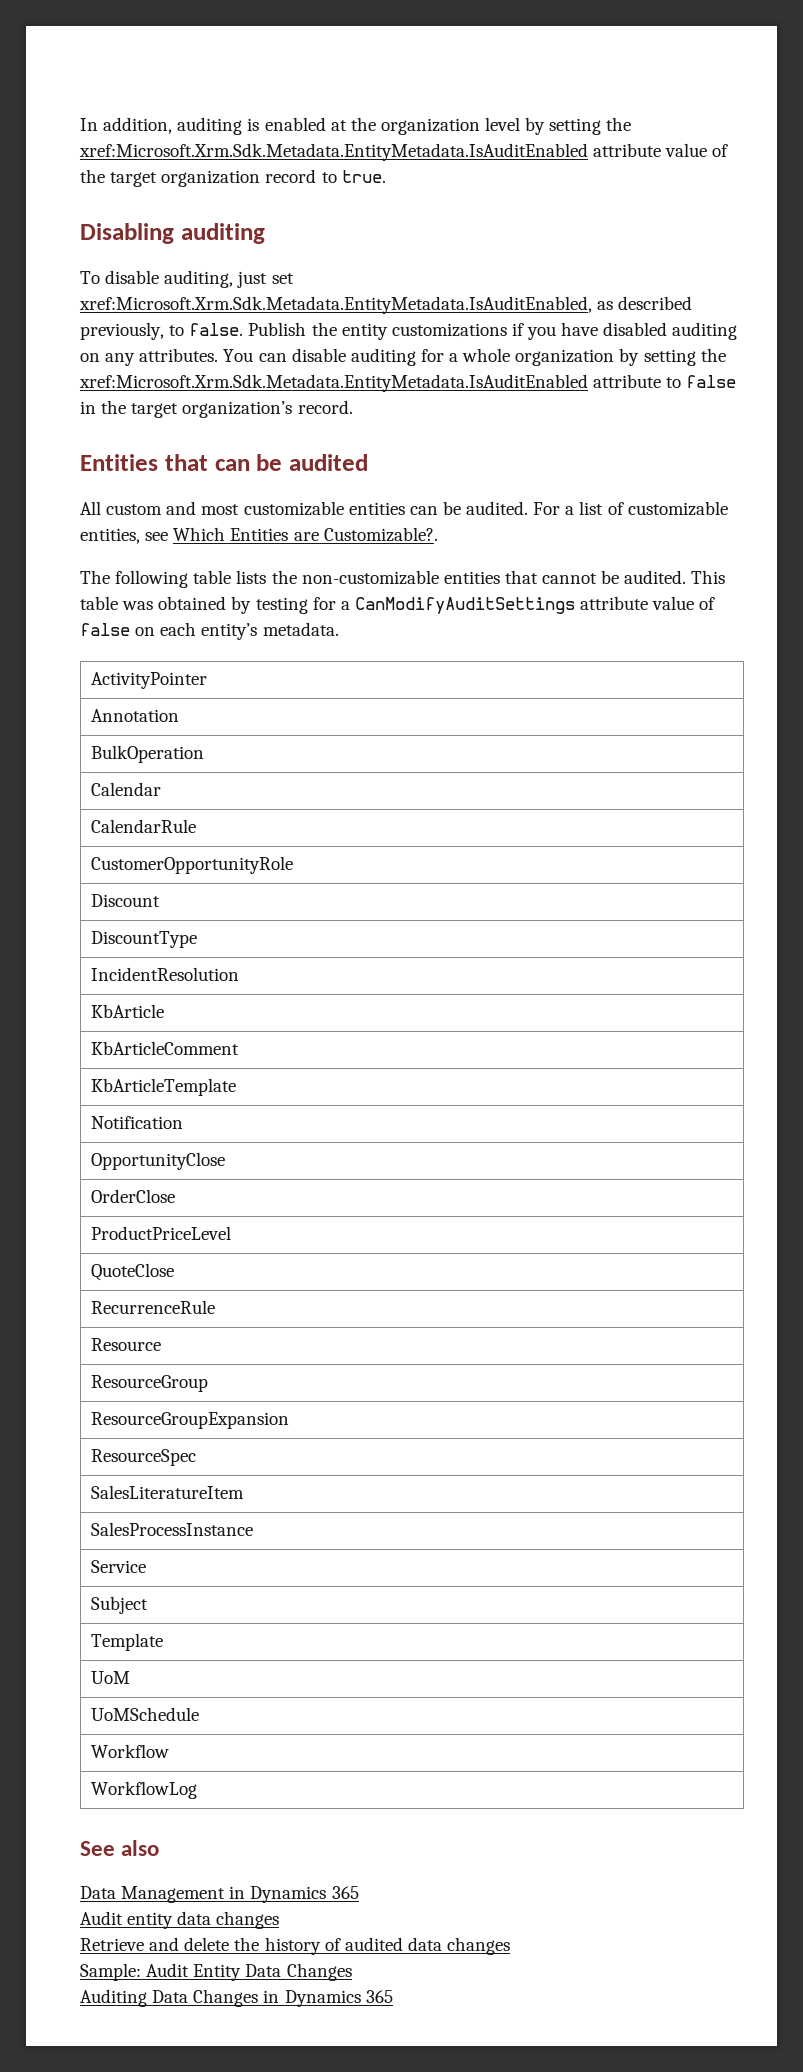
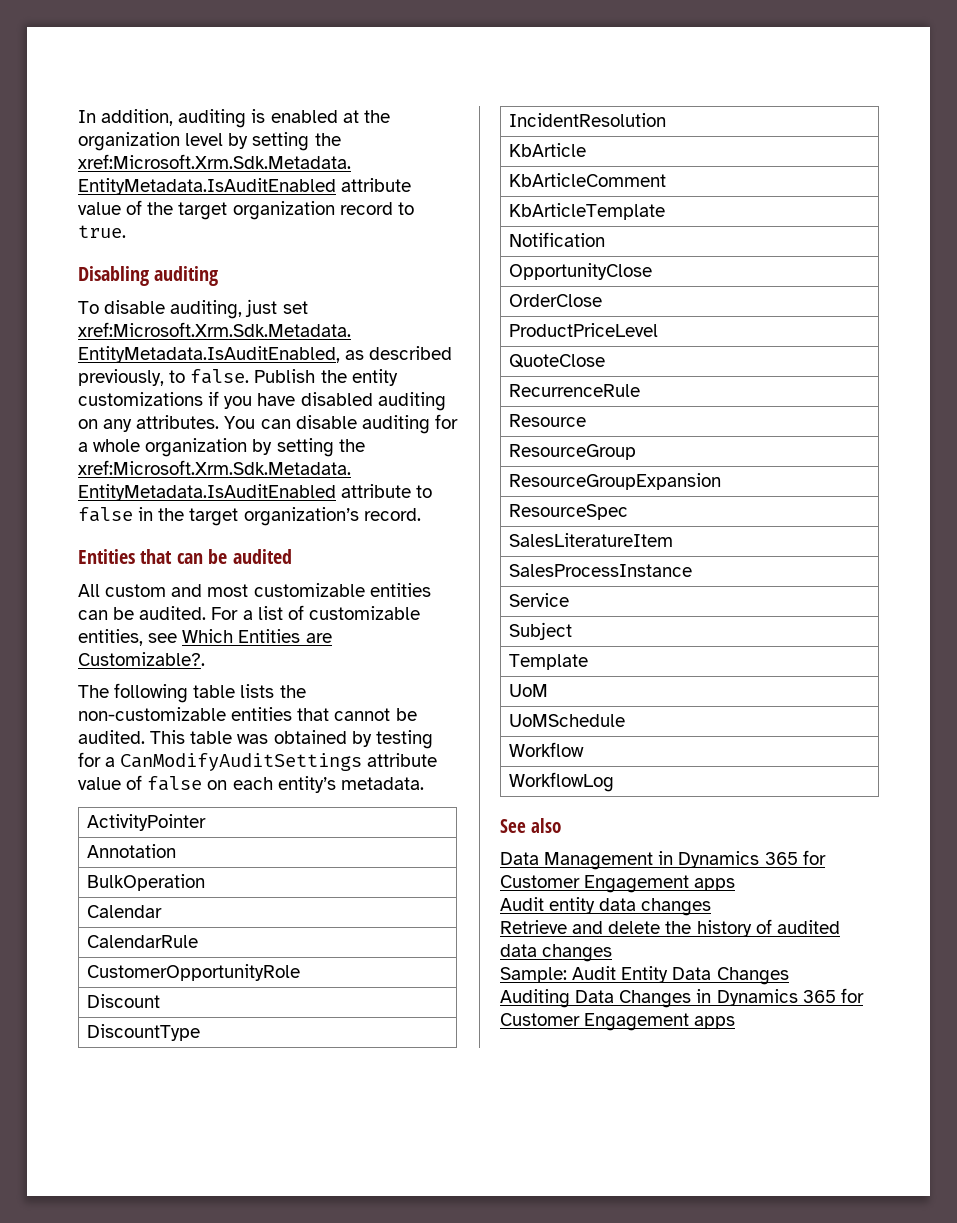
- Data Management in Dynamics 365
+ Data Management in Dynamics 365 for Customer Engagement apps
- Auditing Data Changes in Dynamics 365
+ Auditing Data Changes in Dynamics 365 for Customer Engagement apps

